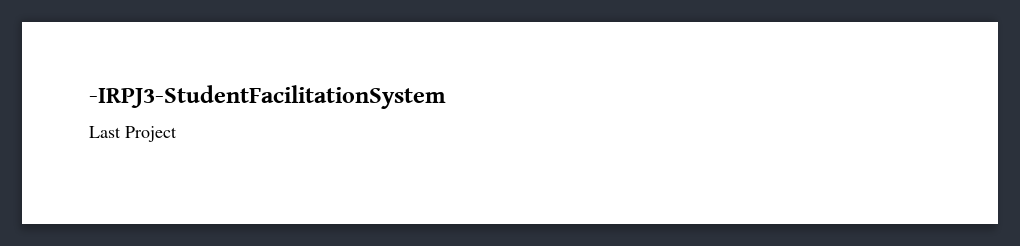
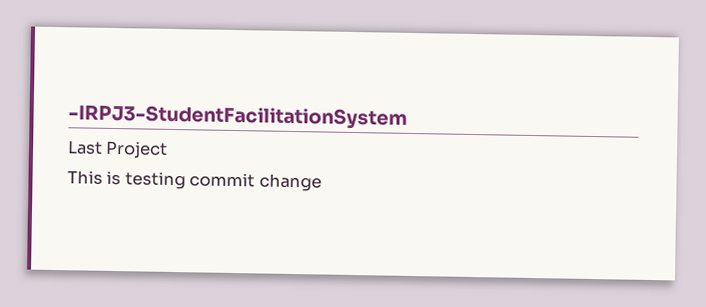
+ This is testing commit change

